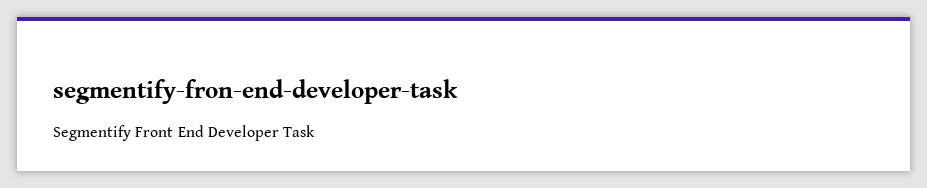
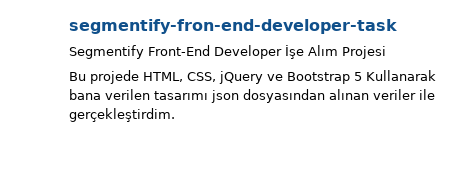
- Segmentify Front End Developer Task
+ Segmentify Front-End Developer İşe Alım Projesi
+ Bu projede HTML, CSS, jQuery ve Bootstrap 5 Kullanarak bana verilen tasarımı json dosyasından alınan veriler ile gerçekleştirdim.

